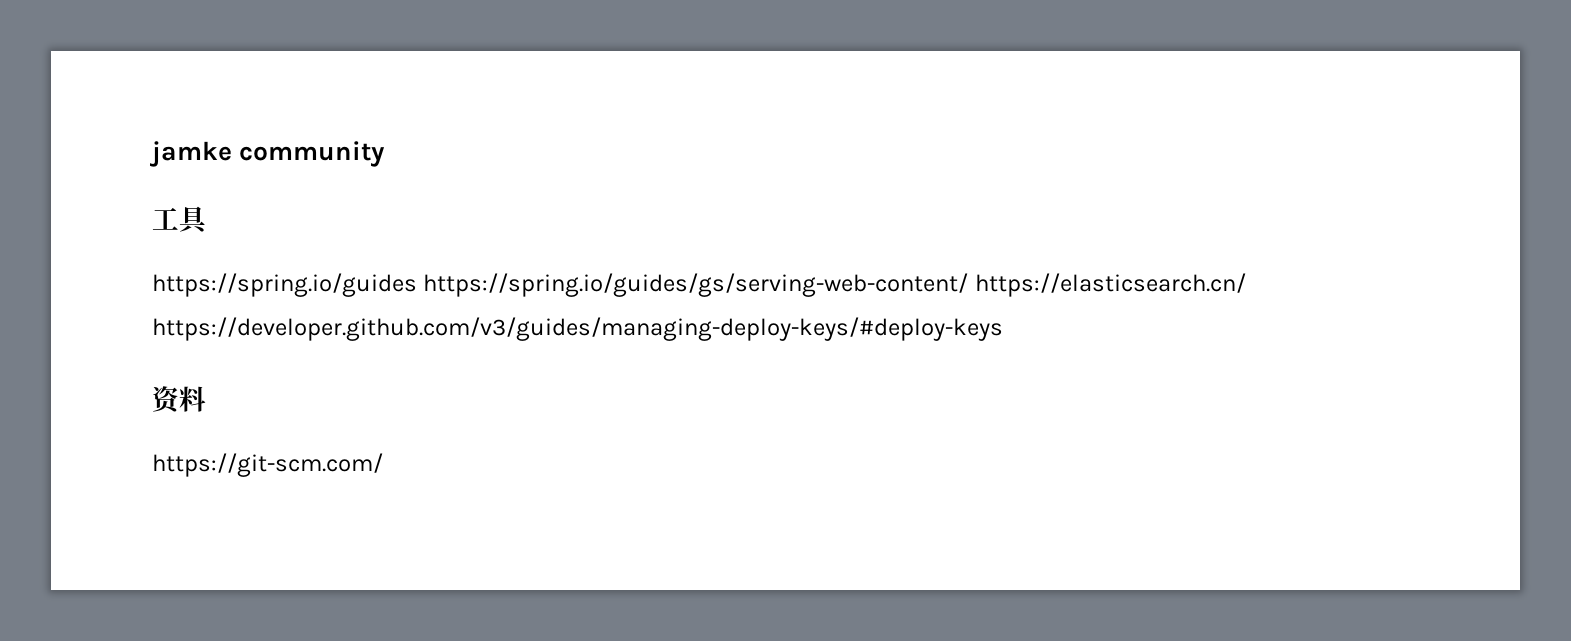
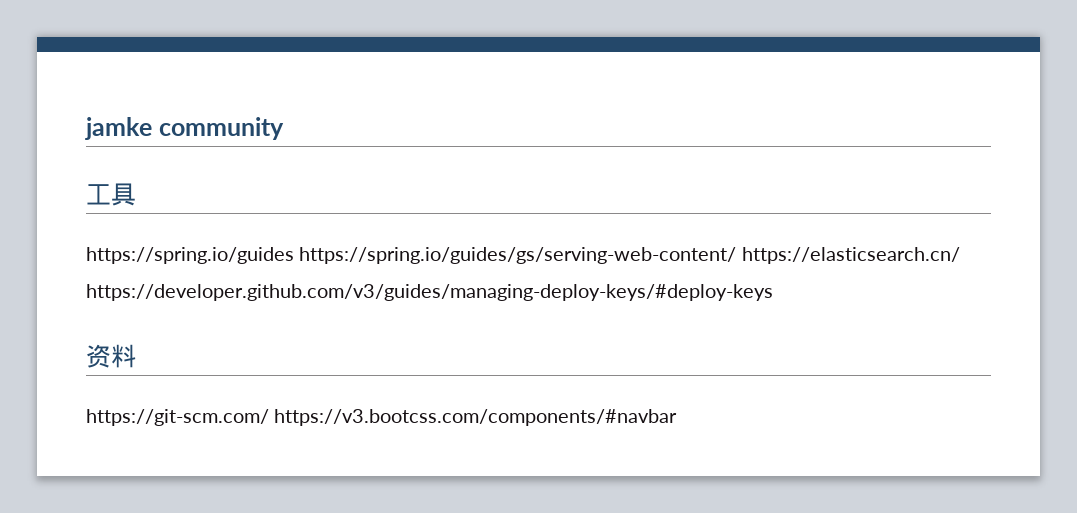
- https://git-scm.com/
+ https://git-scm.com/ https://v3.bootcss.com/components/#navbar

